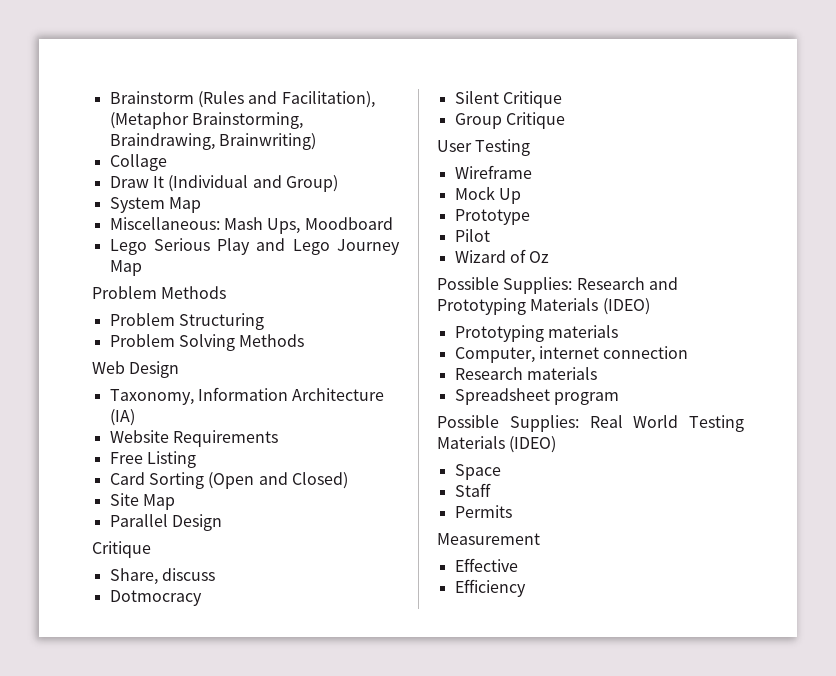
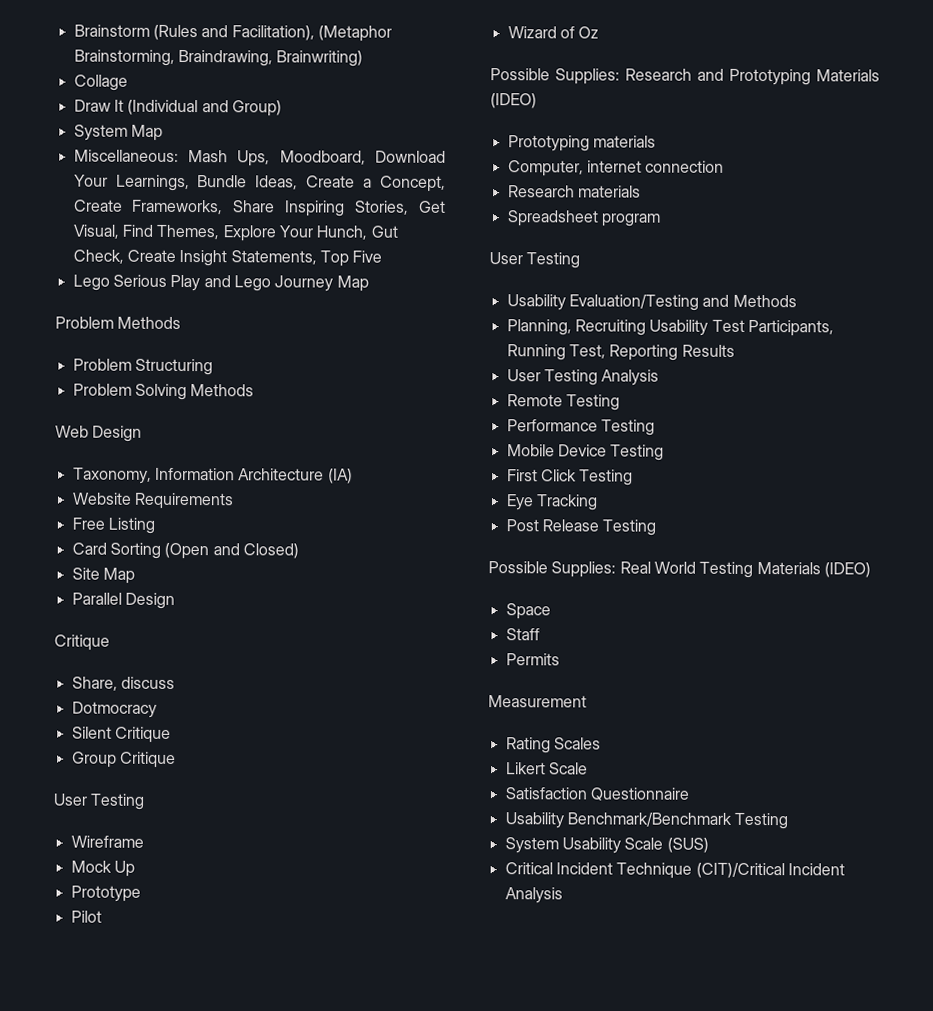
- Miscellaneous: Mash Ups, Moodboard
+ Miscellaneous: Mash Ups, Moodboard, Download Your Learnings, Bundle Ideas, Create a Concept, Create Frameworks, Share Inspiring Stories, Get Visual, Find Themes, Explore Your Hunch, Gut Check, Create Insight Statements, Top Five
  Spreadsheet program
+ User Testing
+ Usability Evaluation/Testing and Methods
+ Planning, Recruiting Usability Test Participants, Running Test, Reporting Results
+ User Testing Analysis
+ Remote Testing
+ Performance Testing
+ Mobile Device Testing
+ First Click Testing
+ Eye Tracking
+ Post Release Testing
- Effective
- Efficiency
+ Rating Scales
+ Likert Scale
+ Satisfaction Questionnaire
+ Usability Benchmark/Benchmark Testing
+ System Usability Scale (SUS)
+ Critical Incident Technique (CIT)/Critical Incident Analysis

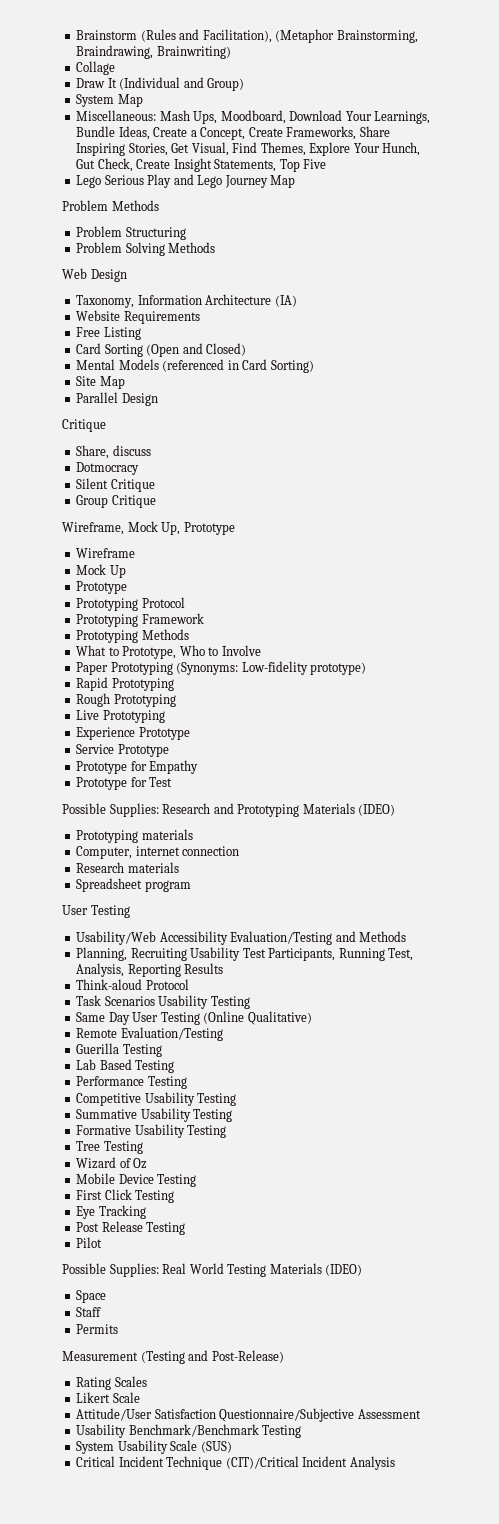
+ Mental Models (referenced in Card Sorting)
  Group Critique
- User Testing
+ Wireframe, Mock Up, Prototype
- Pilot
- Wizard of Oz
+ Prototyping Protocol
+ Prototyping Framework
+ Prototyping Methods
+ What to Prototype, Who to Involve
+ Paper Prototyping (Synonyms: Low-fidelity prototype)
+ Rapid Prototyping
+ Rough Prototyping
+ Live Prototyping
+ Experience Prototype
+ Service Prototype
+ Prototype for Empathy
+ Prototype for Test
- Usability Evaluation/Testing and Methods
+ Usability/Web Accessibility Evaluation/Testing and Methods
- Planning, Recruiting Usability Test Participants, Running Test, Reporting Results
+ Planning, Recruiting Usability Test Participants, Running Test, Analysis, Reporting Results
- User Testing Analysis
- Remote Testing
+ Think-aloud Protocol
+ Task Scenarios Usability Testing
+ Same Day User Testing (Online Qualitative)
+ Remote Evaluation/Testing
+ Guerilla Testing
+ Lab Based Testing
  Performance Testing
+ Competitive Usability Testing
+ Summative Usability Testing
+ Formative Usability Testing
+ Tree Testing
+ Wizard of Oz
+ Pilot
- Measurement
+ Measurement (Testing and Post-Release)
- Satisfaction Questionnaire
+ Attitude/User Satisfaction Questionnaire/Subjective Assessment

